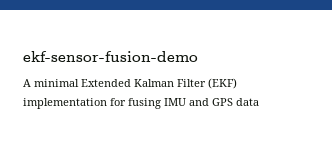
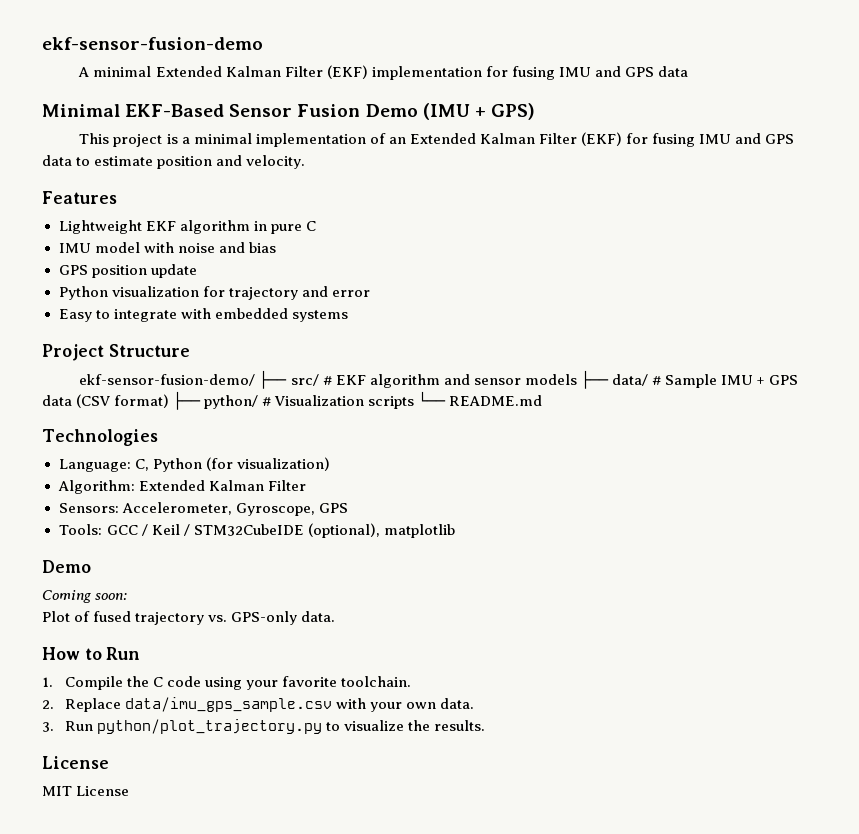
+ Minimal EKF-Based Sensor Fusion Demo (IMU + GPS)
+ This project is a minimal implementation of an Extended Kalman Filter (EKF) for fusing IMU and GPS data to estimate position and velocity.
+ Features
+ Lightweight EKF algorithm in pure C
+ IMU model with noise and bias
+ GPS position update
+ Python visualization for trajectory and error
+ Easy to integrate with embedded systems
+ Project Structure
+ ekf-sensor-fusion-demo/ ├── src/ # EKF algorithm and sensor models ├── data/ # Sample IMU + GPS data (CSV format) ├── python/ # Visualization scripts └── README.md
+ Technologies
+ Language: C, Python (for visualization)
+ Algorithm: Extended Kalman Filter
+ Sensors: Accelerometer, Gyroscope, GPS
+ Tools: GCC / Keil / STM32CubeIDE (optional), matplotlib
+ Demo
+ Coming soon:
+ Plot of fused trajectory vs. GPS-only data.
+ How to Run
+ 1. Compile the C code using your favorite toolchain.
+ 2. Replace data/imu_gps_sample.csv with your own data.
+ 3. Run python/plot_trajectory.py to visualize the results.
+ License
+ MIT License

